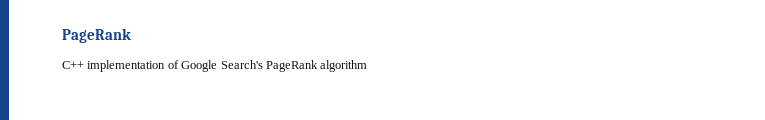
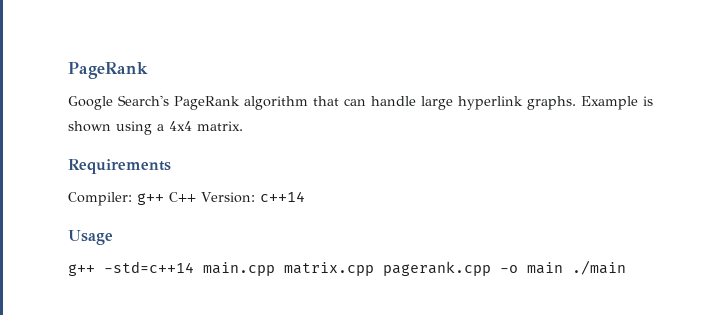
- C++ implementation of Google Search's PageRank algorithm
+ Google Search's PageRank algorithm that can handle large hyperlink graphs. Example is shown using a 4x4 matrix.
+ Requirements
+ Compiler: g++ C++ Version: c++14
+ Usage
+ g++ -std=c++14 main.cpp matrix.cpp pagerank.cpp -o main ./main

